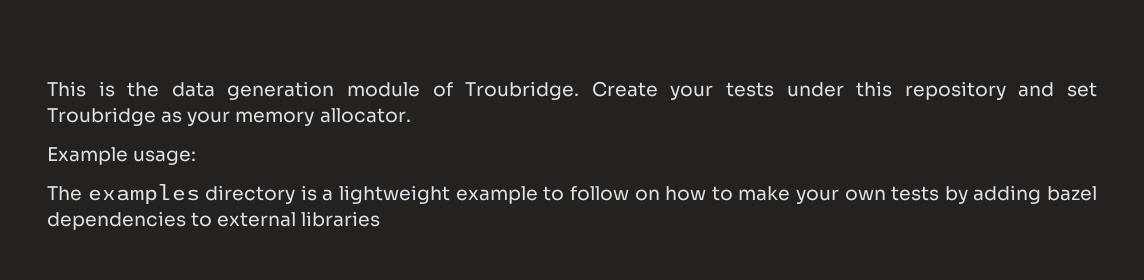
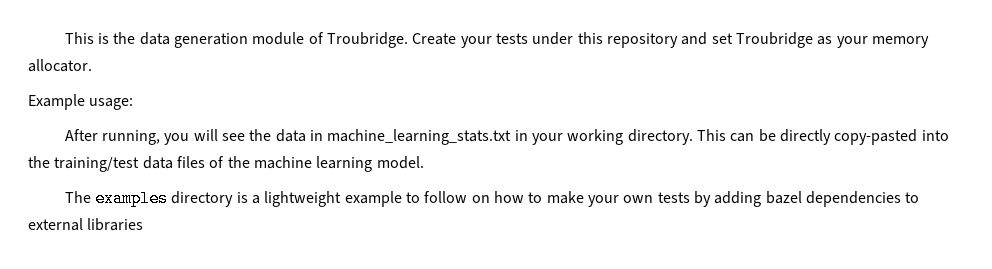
+ After running, you will see the data in machine_learning_stats.txt in your working directory. This can be directly copy-pasted into the training/test data files of the machine learning model.

